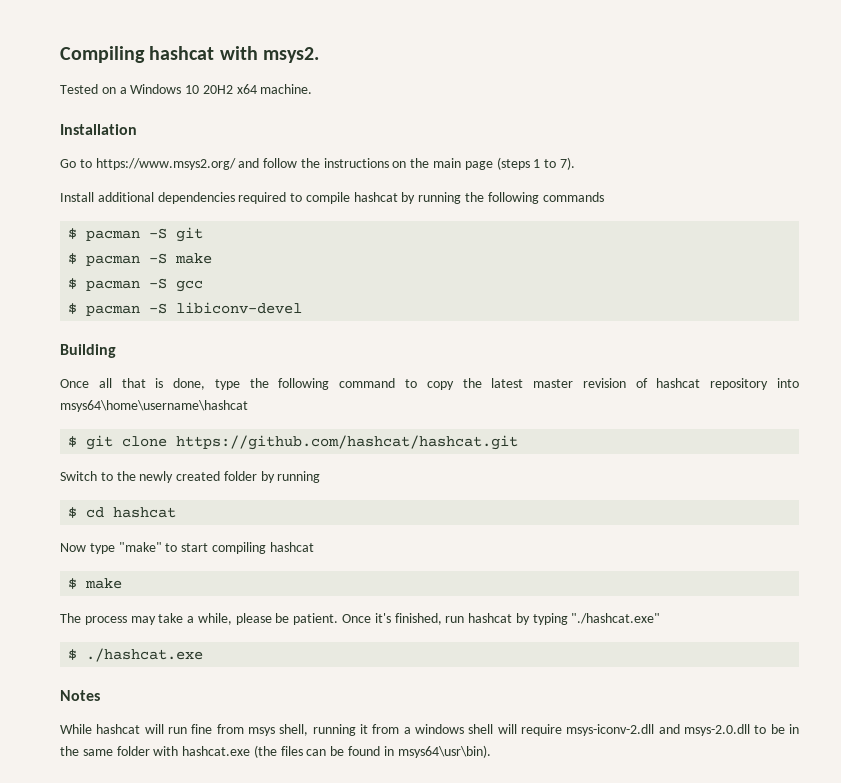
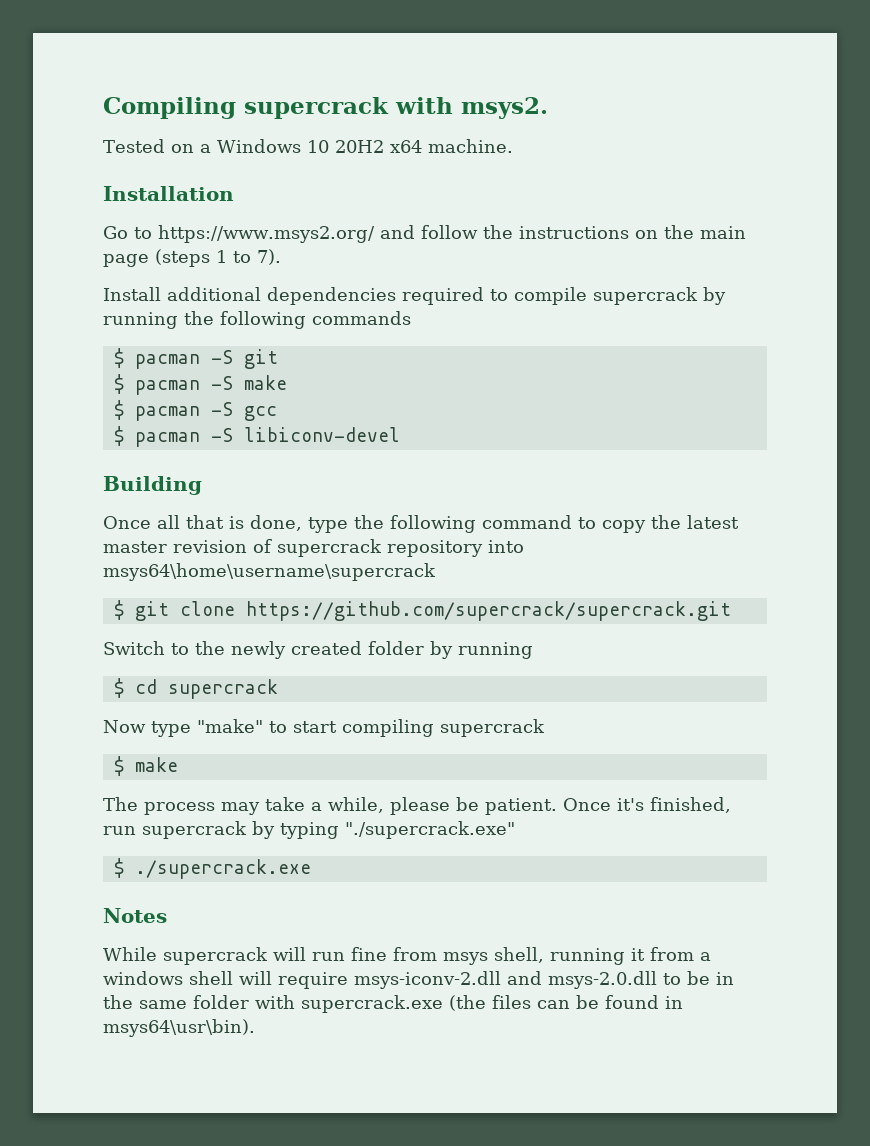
- Compiling hashcat with msys2.
+ Compiling supercrack with msys2.
- Install additional dependencies required to compile hashcat by running the following commands
+ Install additional dependencies required to compile supercrack by running the following commands
- Once all that is done, type the following command to copy the latest master revision of hashcat repository into msys64\home\username\hashcat
+ Once all that is done, type the following command to copy the latest master revision of supercrack repository into msys64\home\username\supercrack
- $ git clone https://github.com/hashcat/hashcat.git
+ $ git clone https://github.com/supercrack/supercrack.git
- $ cd hashcat
+ $ cd supercrack
- Now type "make" to start compiling hashcat
+ Now type "make" to start compiling supercrack
- Once it's finished, run hashcat by typing "./hashcat.exe"
- $ ./hashcat.exe
+ Once it's finished, run supercrack by typing "./supercrack.exe"
+ $ ./supercrack.exe
- While hashcat will run fine from msys shell, running it from a windows shell will require msys-iconv-2.dll and msys-2.0.dll to be in the same folder with hashcat.exe (the files can be found in msys64\usr\bin).
+ While supercrack will run fine from msys shell, running it from a windows shell will require msys-iconv-2.dll and msys-2.0.dll to be in the same folder with supercrack.exe (the files can be found in msys64\usr\bin).

